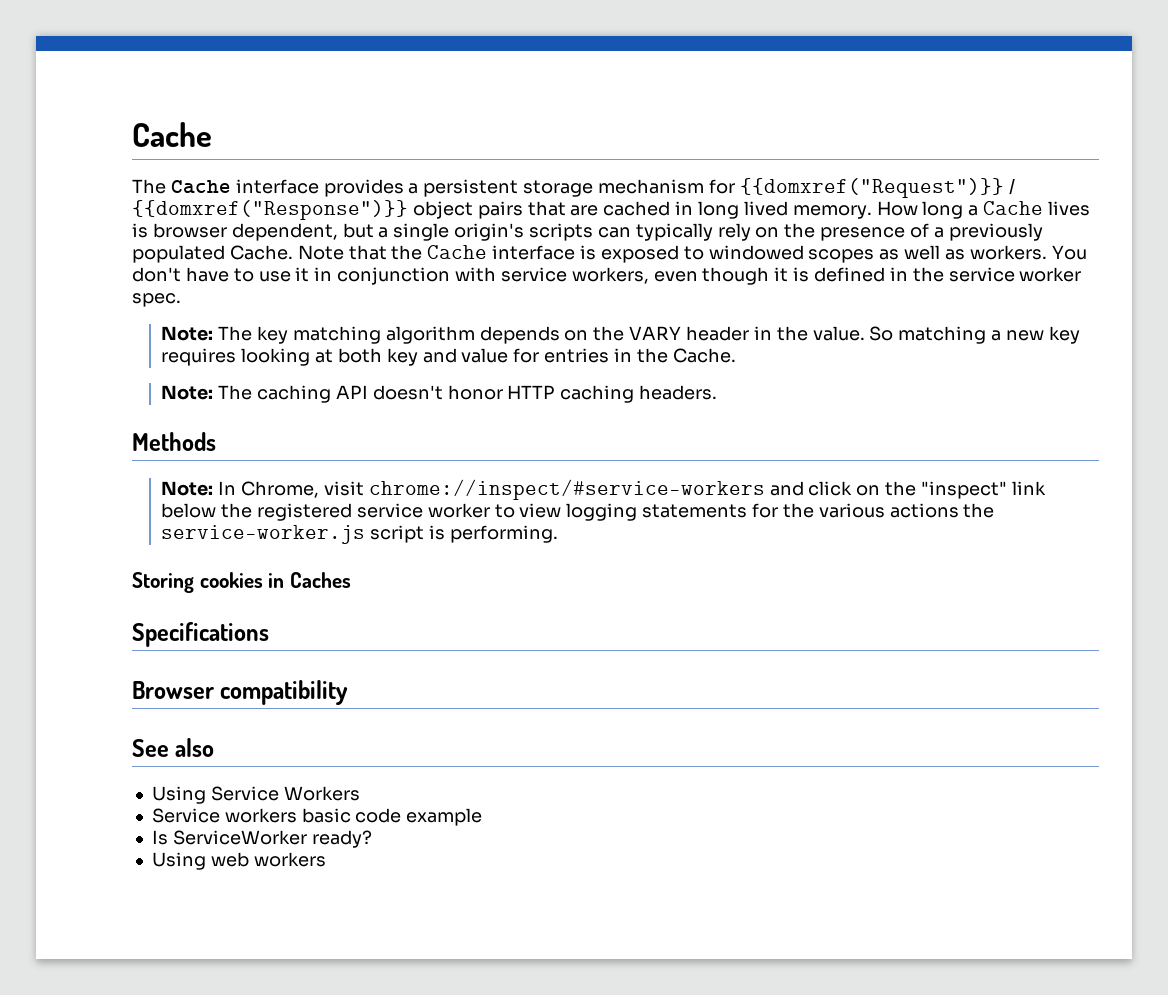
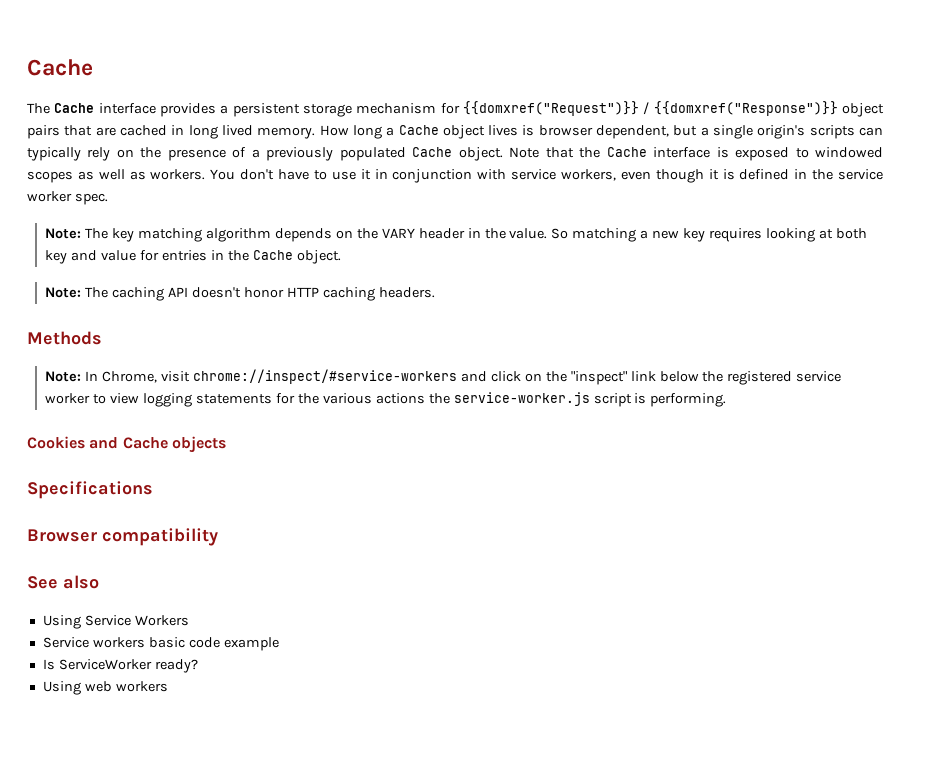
- How long a Cache lives is browser dependent, but a single origin's scripts can typically rely on the presence of a previously populated Cache.
+ How long a Cache object lives is browser dependent, but a single origin's scripts can typically rely on the presence of a previously populated Cache object.
- So matching a new key requires looking at both key and value for entries in the Cache.
+ So matching a new key requires looking at both key and value for entries in the Cache object.
- Storing cookies in Caches
+ Cookies and Cache objects

